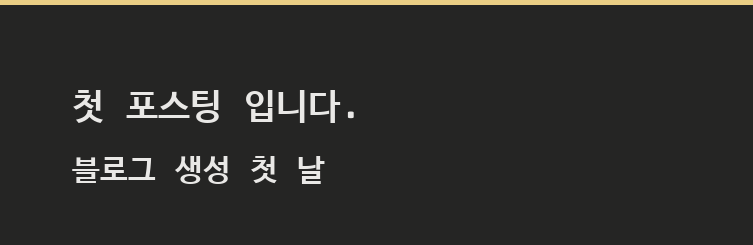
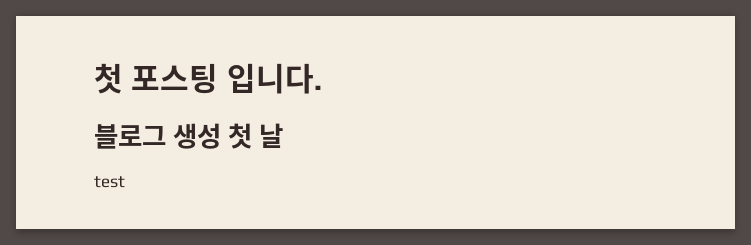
+ test

